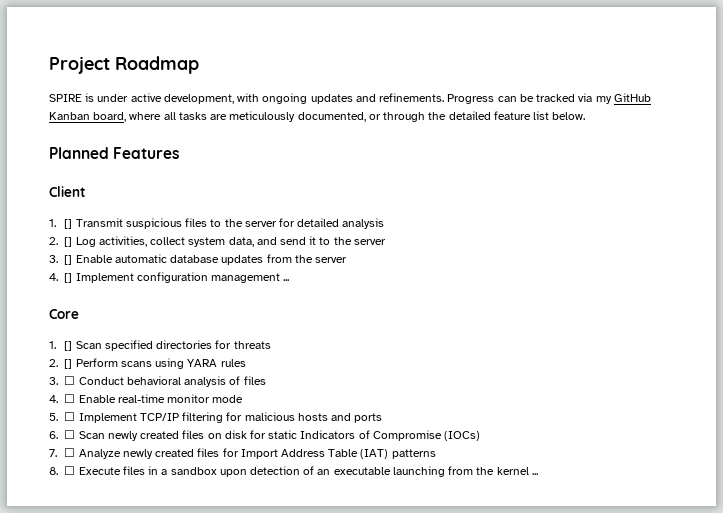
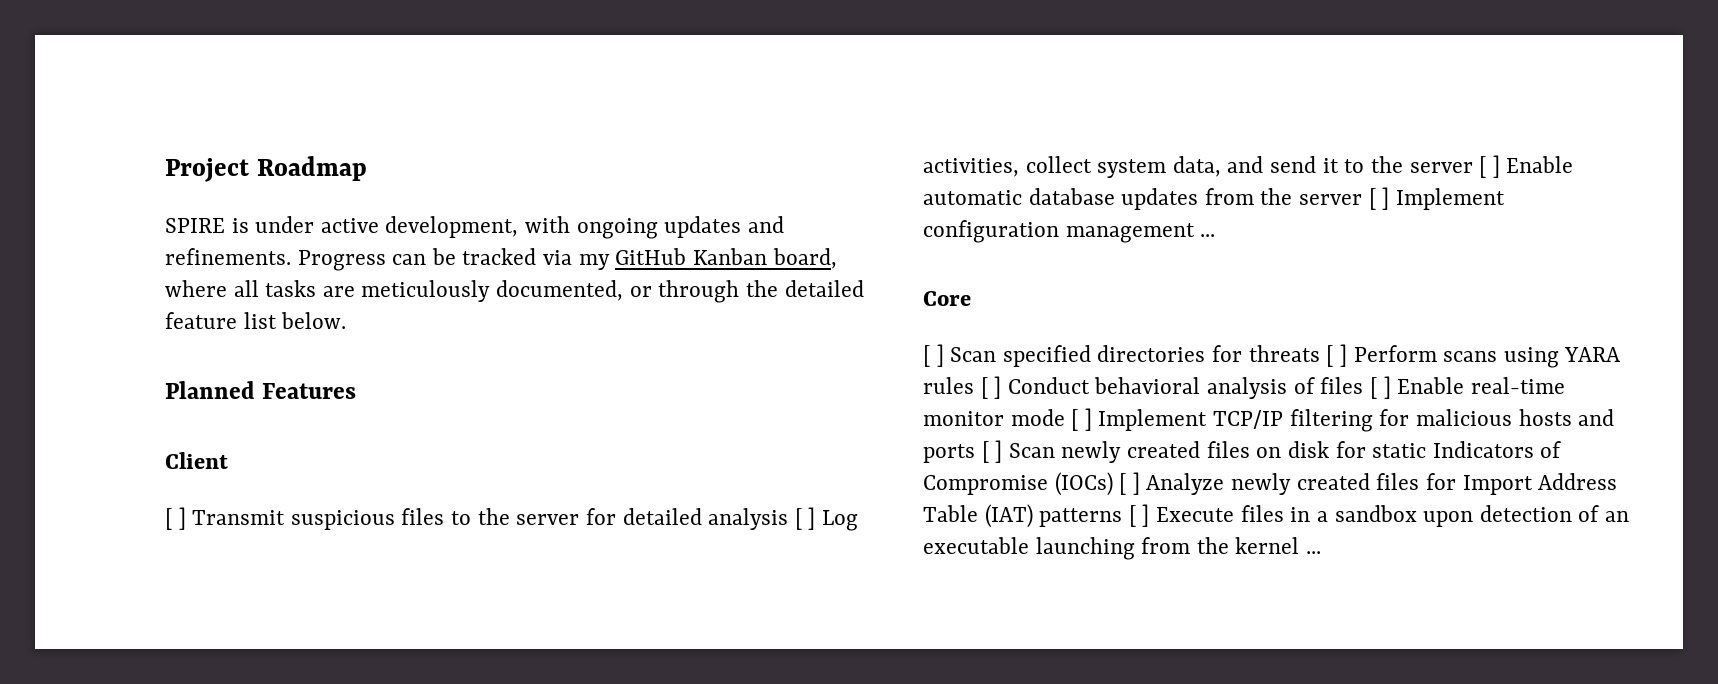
- 1. [] Transmit suspicious files to the server for detailed analysis
- 2. [] Log activities, collect system data, and send it to the server
- 3. [] Enable automatic database updates from the server
- 4. [] Implement configuration management ...
+ [ ] Transmit suspicious files to the server for detailed analysis [ ] Log activities, collect system data, and send it to the server [ ] Enable automatic database updates from the server [ ] Implement configuration management ...
- 1. [] Scan specified directories for threats
- 2. [] Perform scans using YARA rules
- 3. ☐ Conduct behavioral analysis of files
- 4. ☐ Enable real-time monitor mode
- 5. ☐ Implement TCP/IP filtering for malicious hosts and ports
- 6. ☐ Scan newly created files on disk for static Indicators of Compromise (IOCs)
- 7. ☐ Analyze newly created files for Import Address Table (IAT) patterns
- 8. ☐ Execute files in a sandbox upon detection of an executable launching from the kernel ...
+ [ ] Scan specified directories for threats [ ] Perform scans using YARA rules [ ] Conduct behavioral analysis of files [ ] Enable real-time monitor mode [ ] Implement TCP/IP filtering for malicious hosts and ports [ ] Scan newly created files on disk for static Indicators of Compromise (IOCs) [ ] Analyze newly created files for Import Address Table (IAT) patterns [ ] Execute files in a sandbox upon detection of an executable launching from the kernel ...

